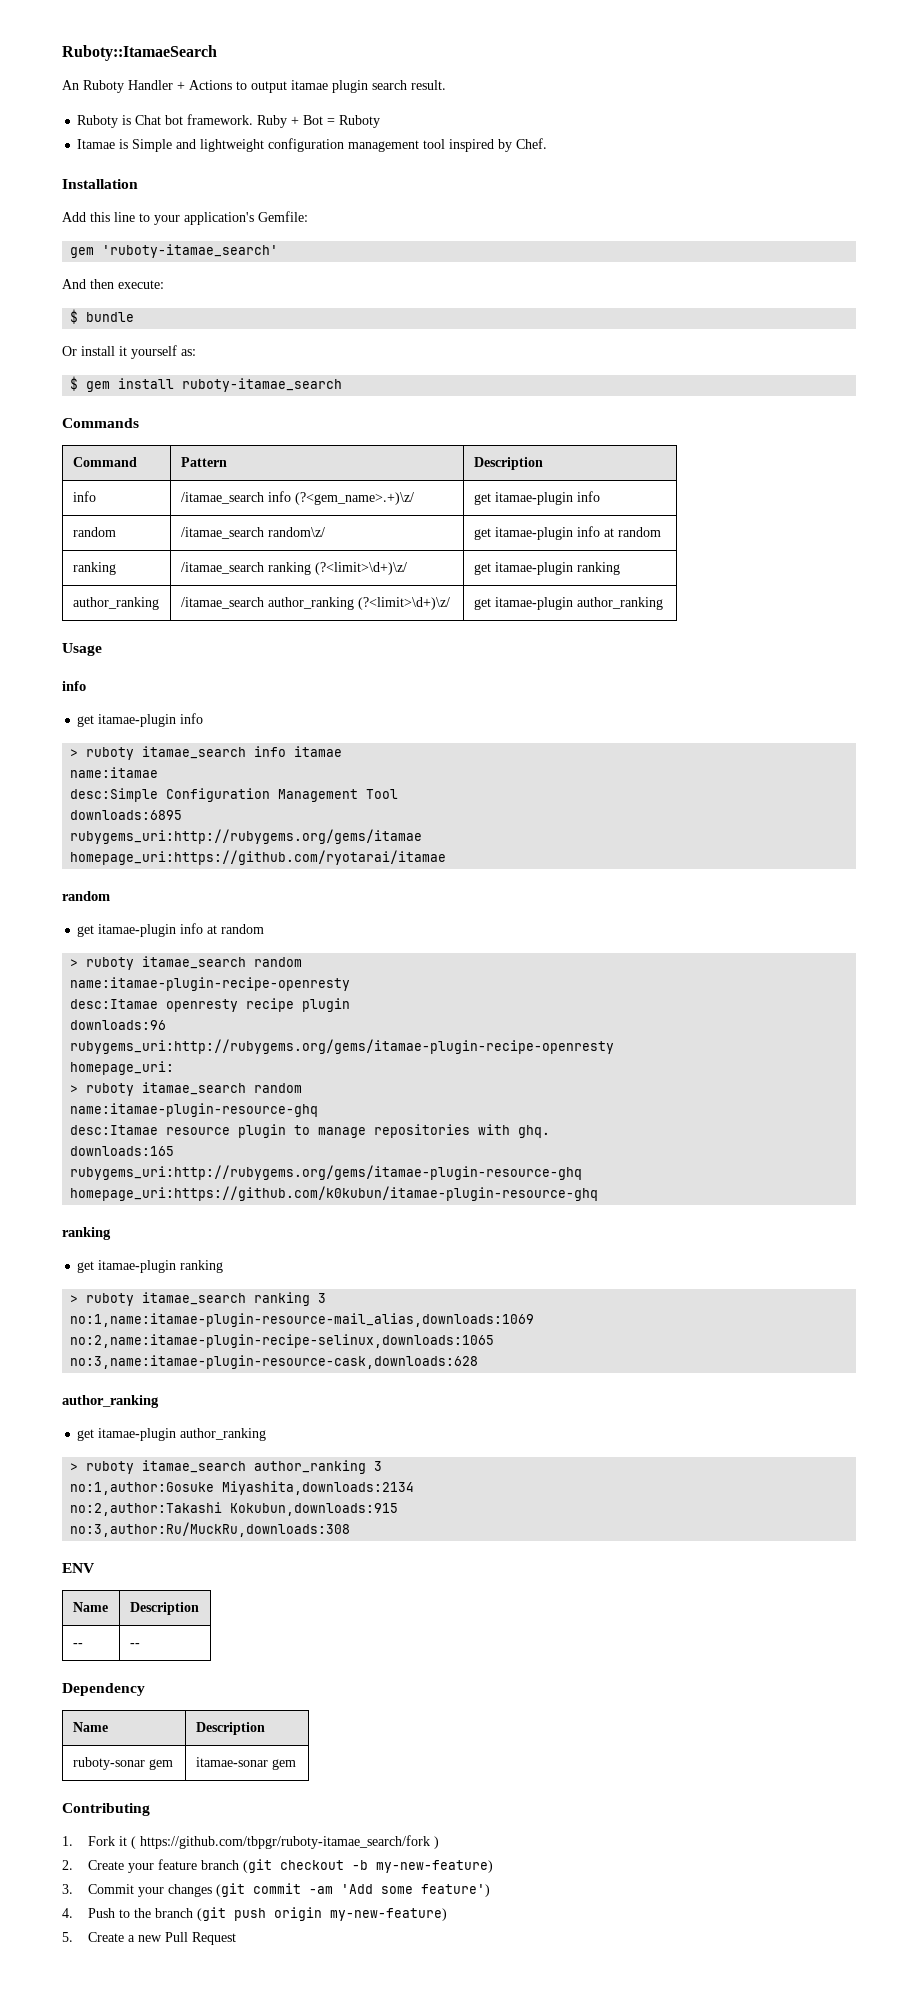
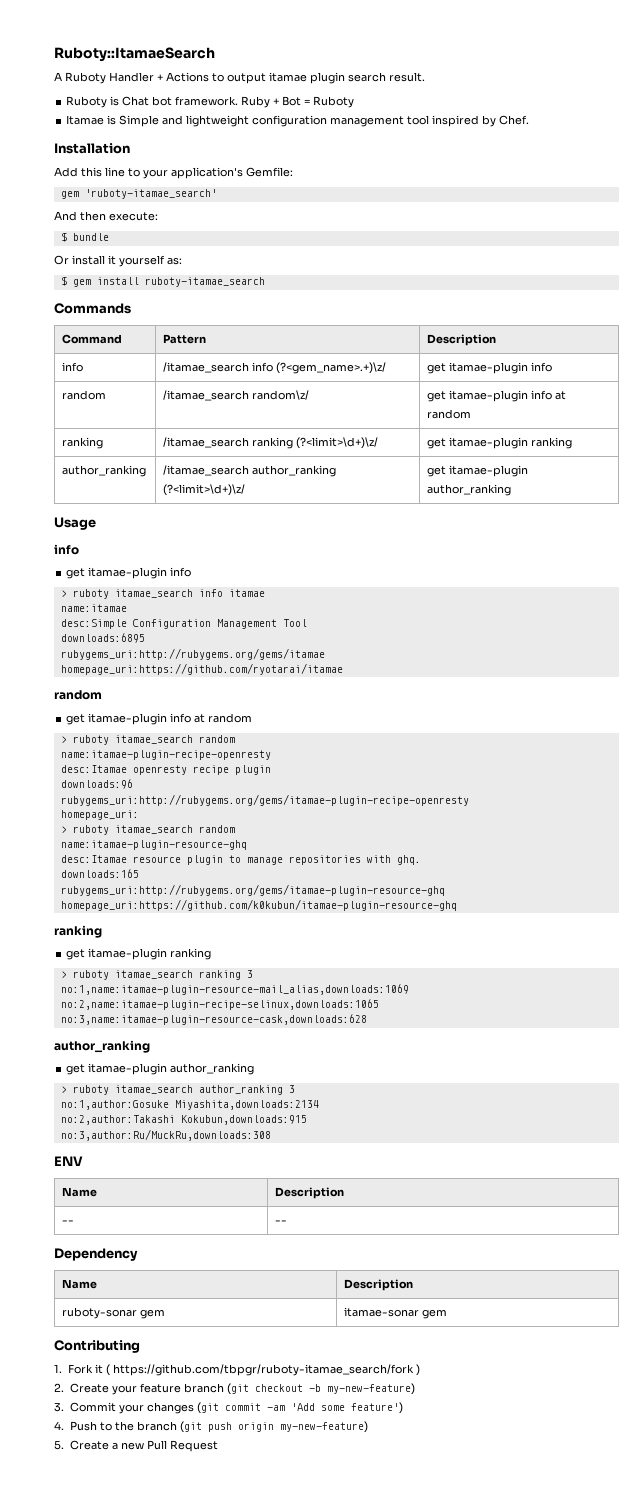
- An Ruboty Handler + Actions to output itamae plugin search result.
+ A Ruboty Handler + Actions to output itamae plugin search result.

